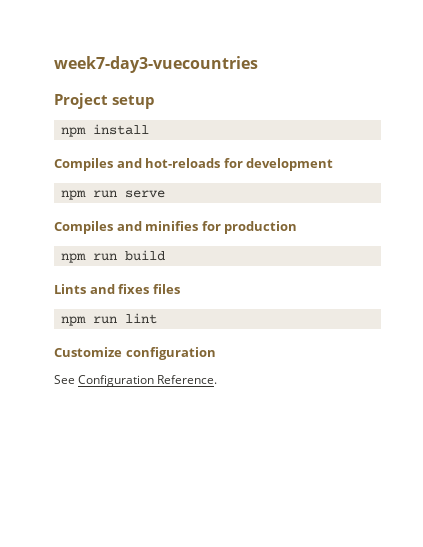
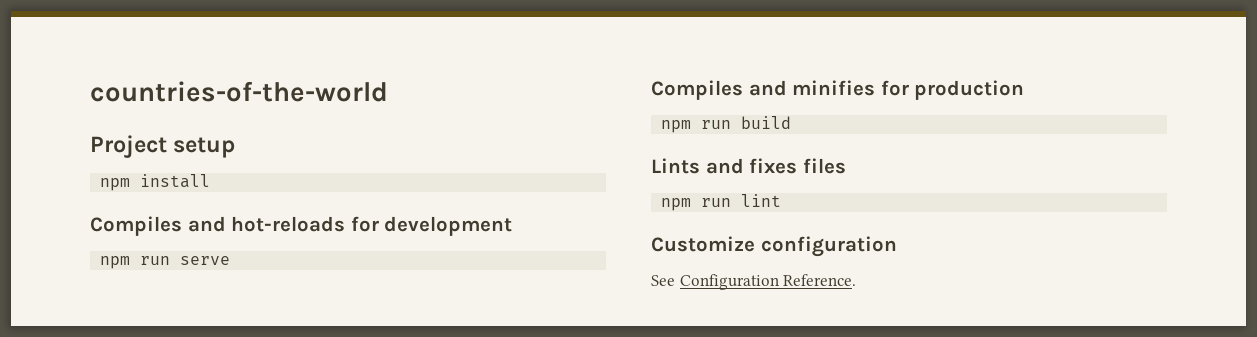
- week7-day3-vuecountries
+ countries-of-the-world

